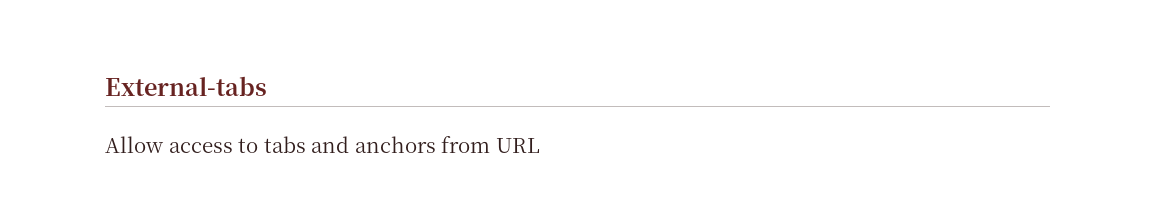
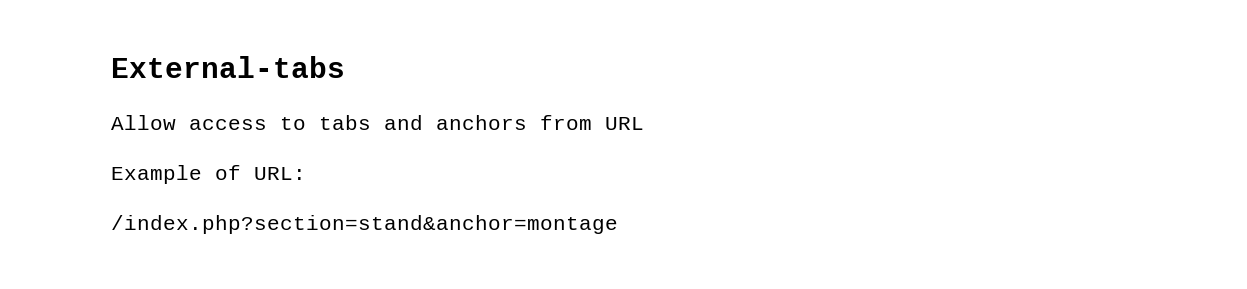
+ Example of URL:
+ /index.php?section=stand&anchor=montage

